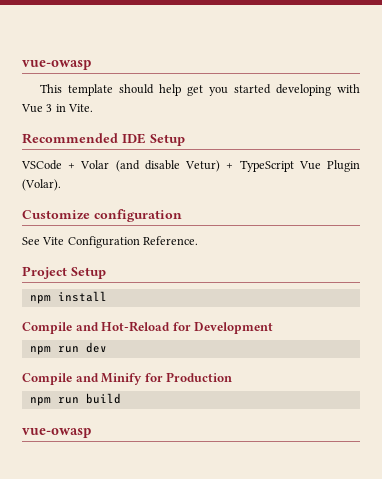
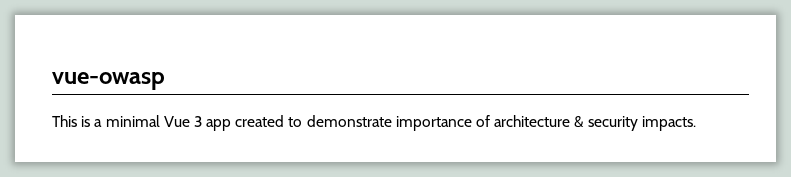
- This template should help get you started developing with Vue 3 in Vite.
- Recommended IDE Setup
- VSCode + Volar (and disable Vetur) + TypeScript Vue Plugin (Volar).
- Customize configuration
- See Vite Configuration Reference.
- Project Setup
- npm install
- Compile and Hot-Reload for Development
- npm run dev
- Compile and Minify for Production
- npm run build
- vue-owasp
+ This is a minimal Vue 3 app created to demonstrate importance of architecture & security impacts.

